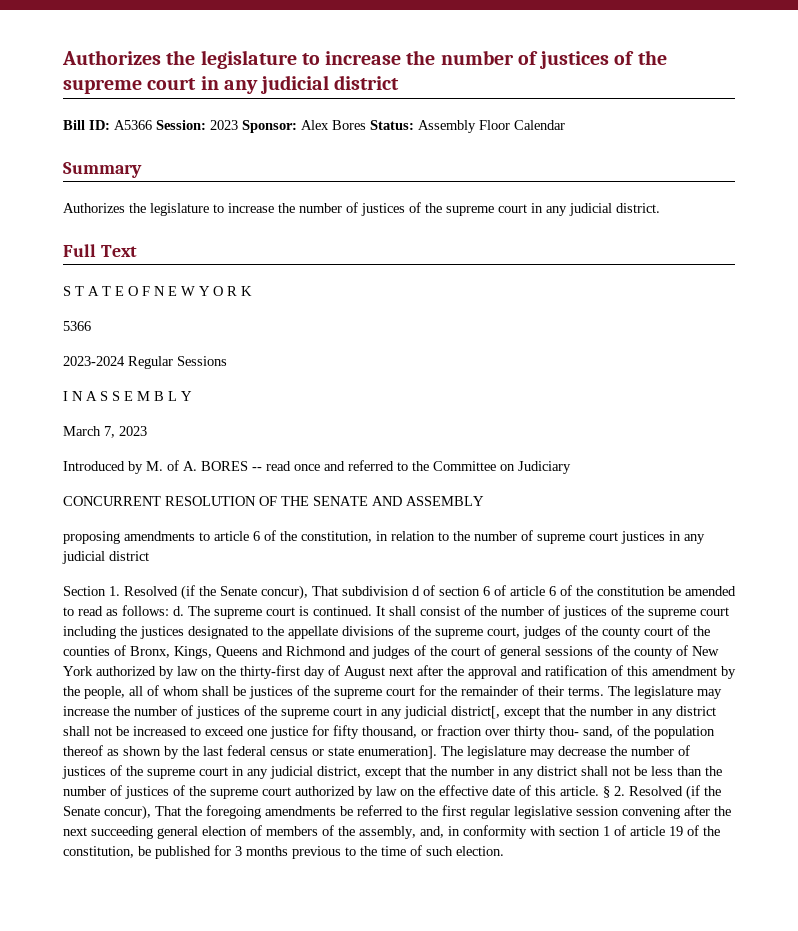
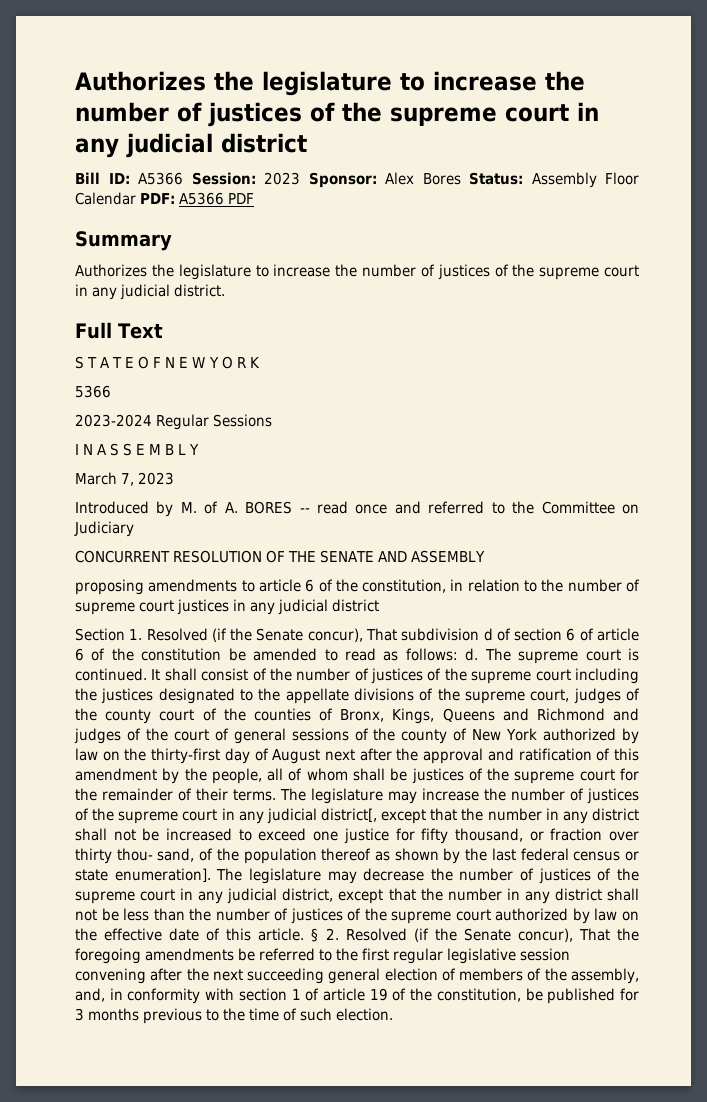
- Bill ID: A5366 Session: 2023 Sponsor: Alex Bores Status: Assembly Floor Calendar
+ Bill ID: A5366 Session: 2023 Sponsor: Alex Bores Status: Assembly Floor Calendar PDF: A5366 PDF

